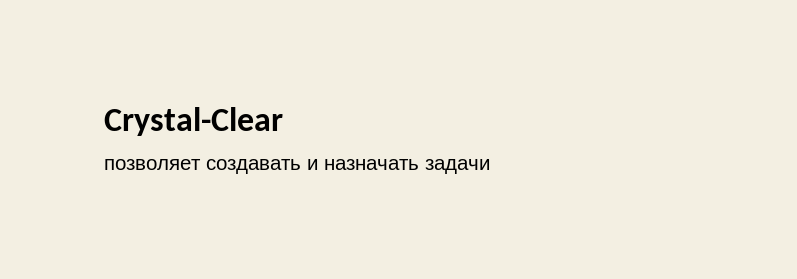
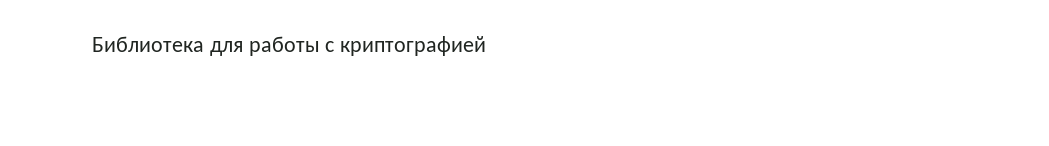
- Crystal-Clear
- позволяет создавать и назначать задачи
+ Библиотека для работы с криптографией

